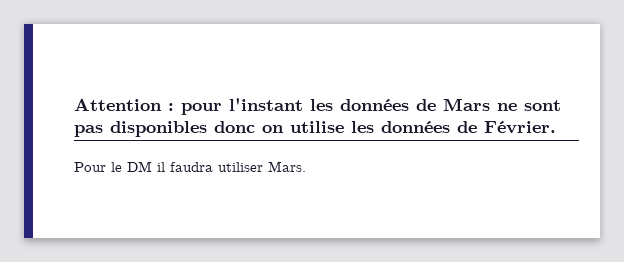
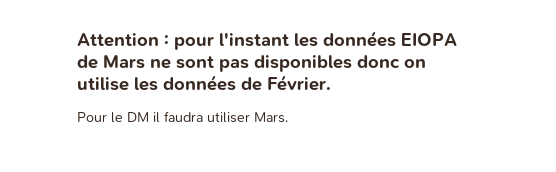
- Attention : pour l'instant les données de Mars ne sont pas disponibles donc on utilise les données de Février.
+ Attention : pour l'instant les données EIOPA de Mars ne sont pas disponibles donc on utilise les données de Février.

